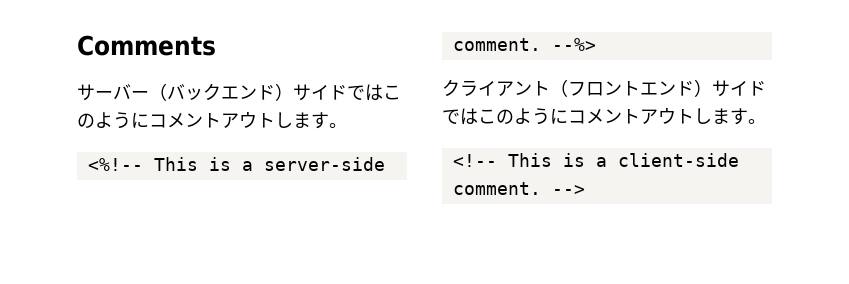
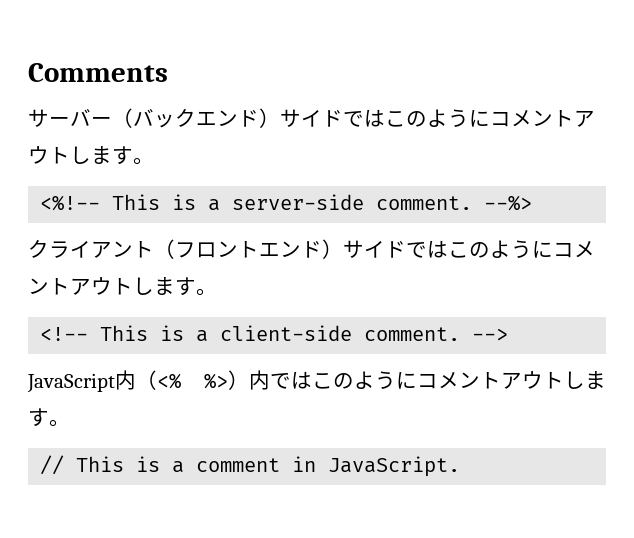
+ JavaScript内（<% %>）内ではこのようにコメントアウトします。
+ // This is a comment in JavaScript.

